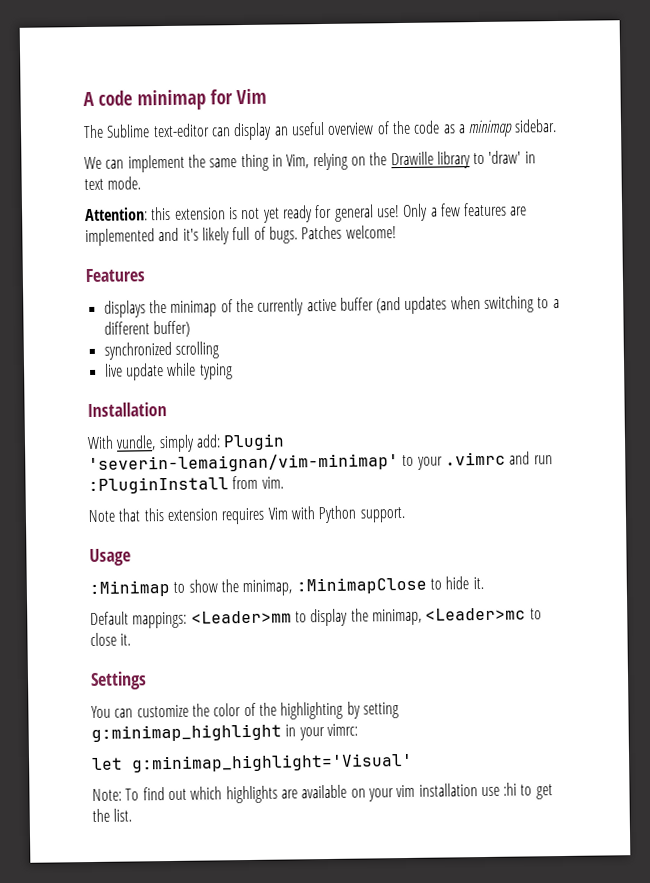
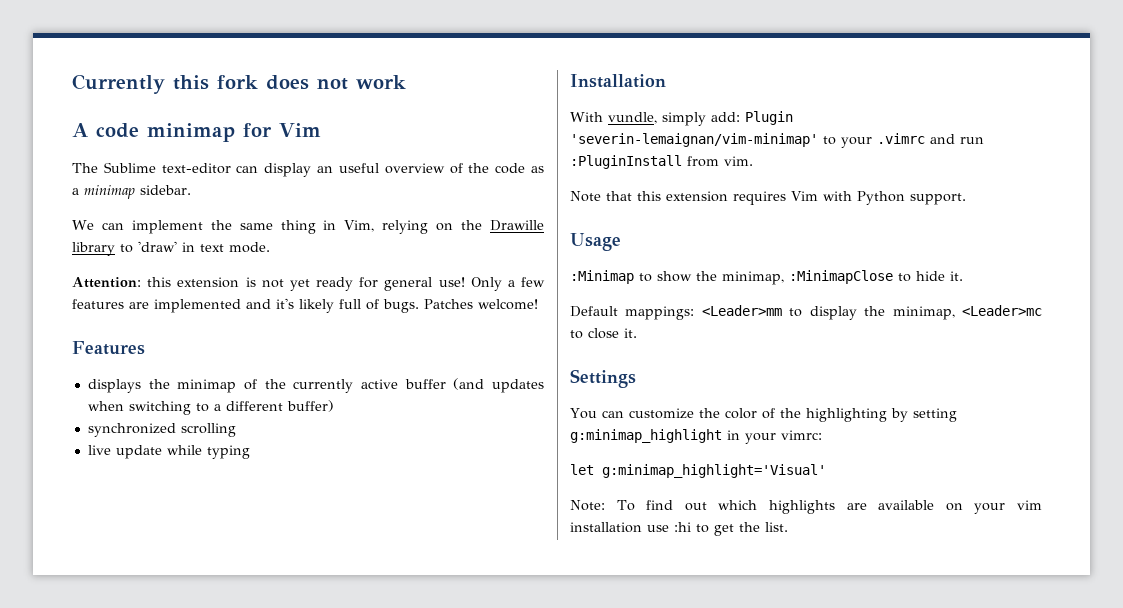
+ Currently this fork does not work

